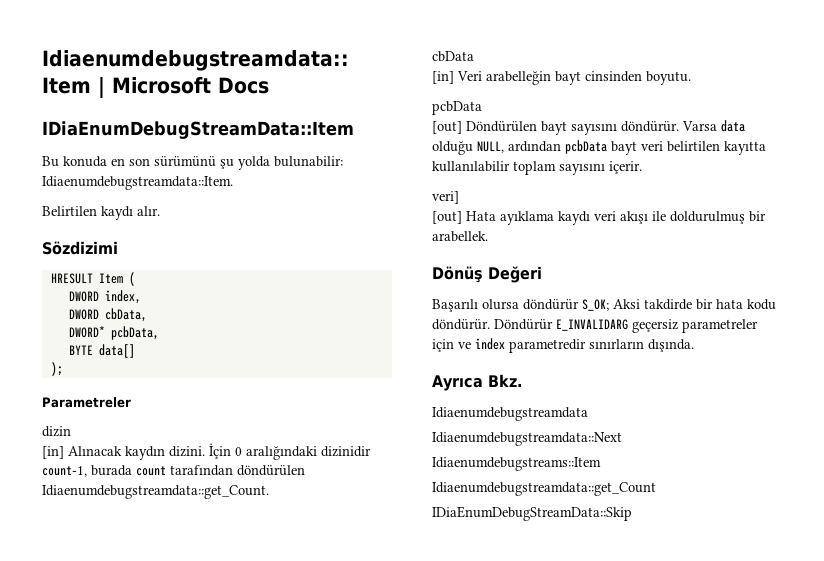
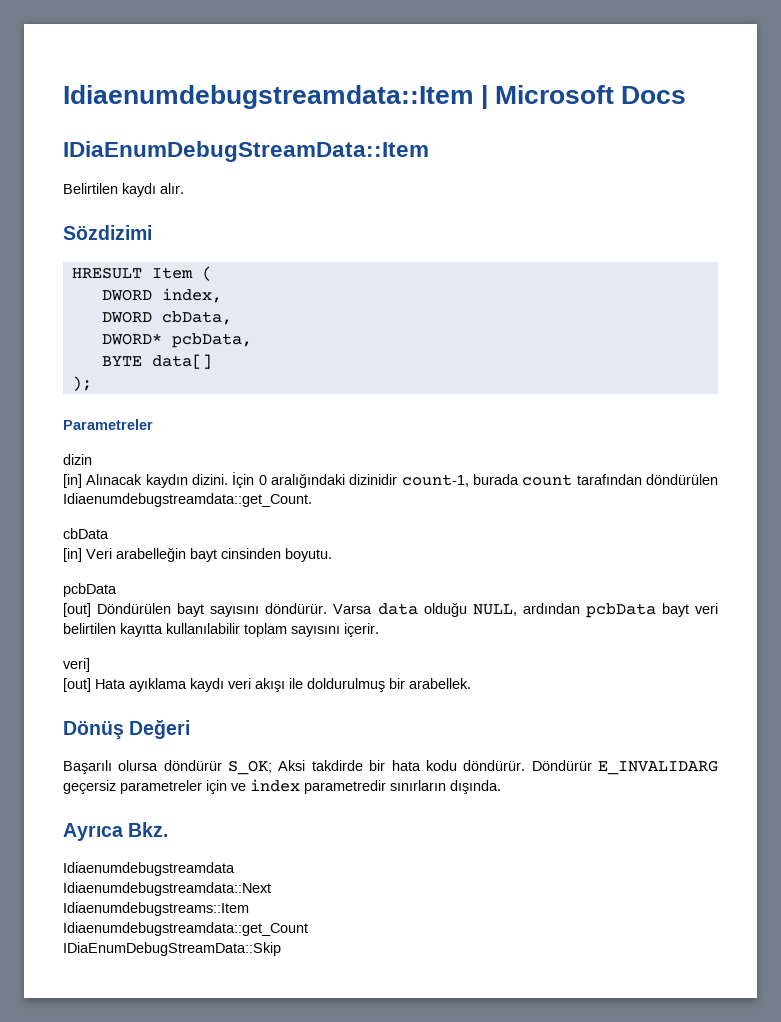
- Bu konuda en son sürümünü şu yolda bulunabilir: Idiaenumdebugstreamdata::Item.

